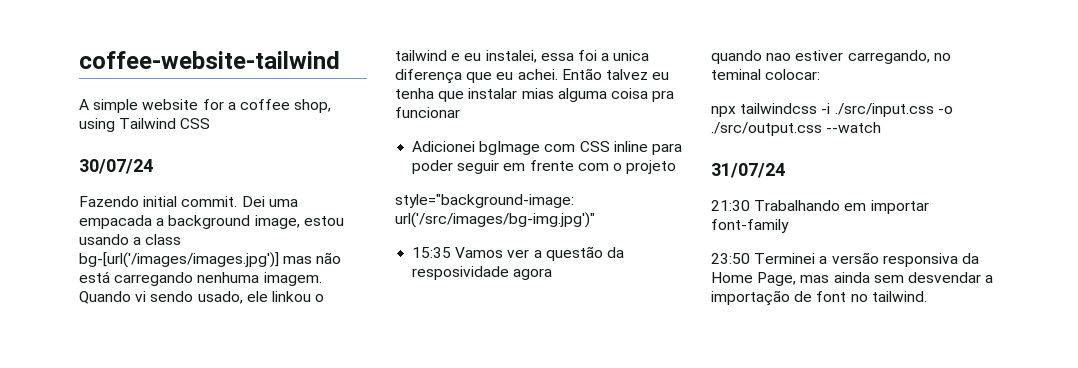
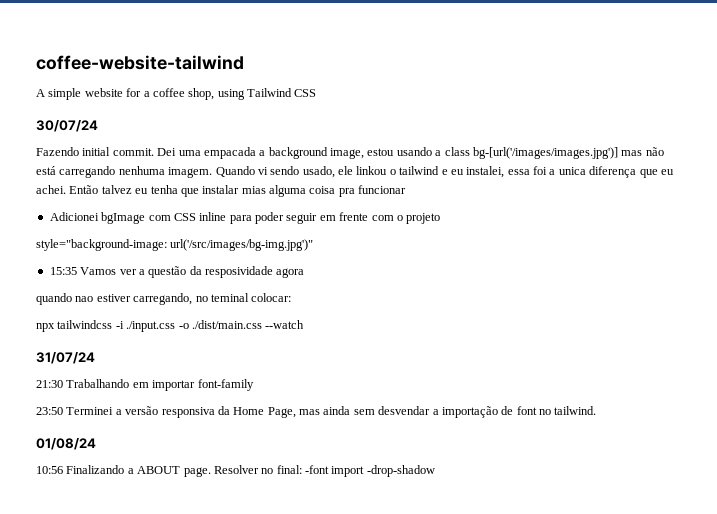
- npx tailwindcss -i ./src/input.css -o ./src/output.css --watch
+ npx tailwindcss -i ./input.css -o ./dist/main.css --watch
+ 01/08/24
+ 10:56 Finalizando a ABOUT page. Resolver no final: -font import -drop-shadow

